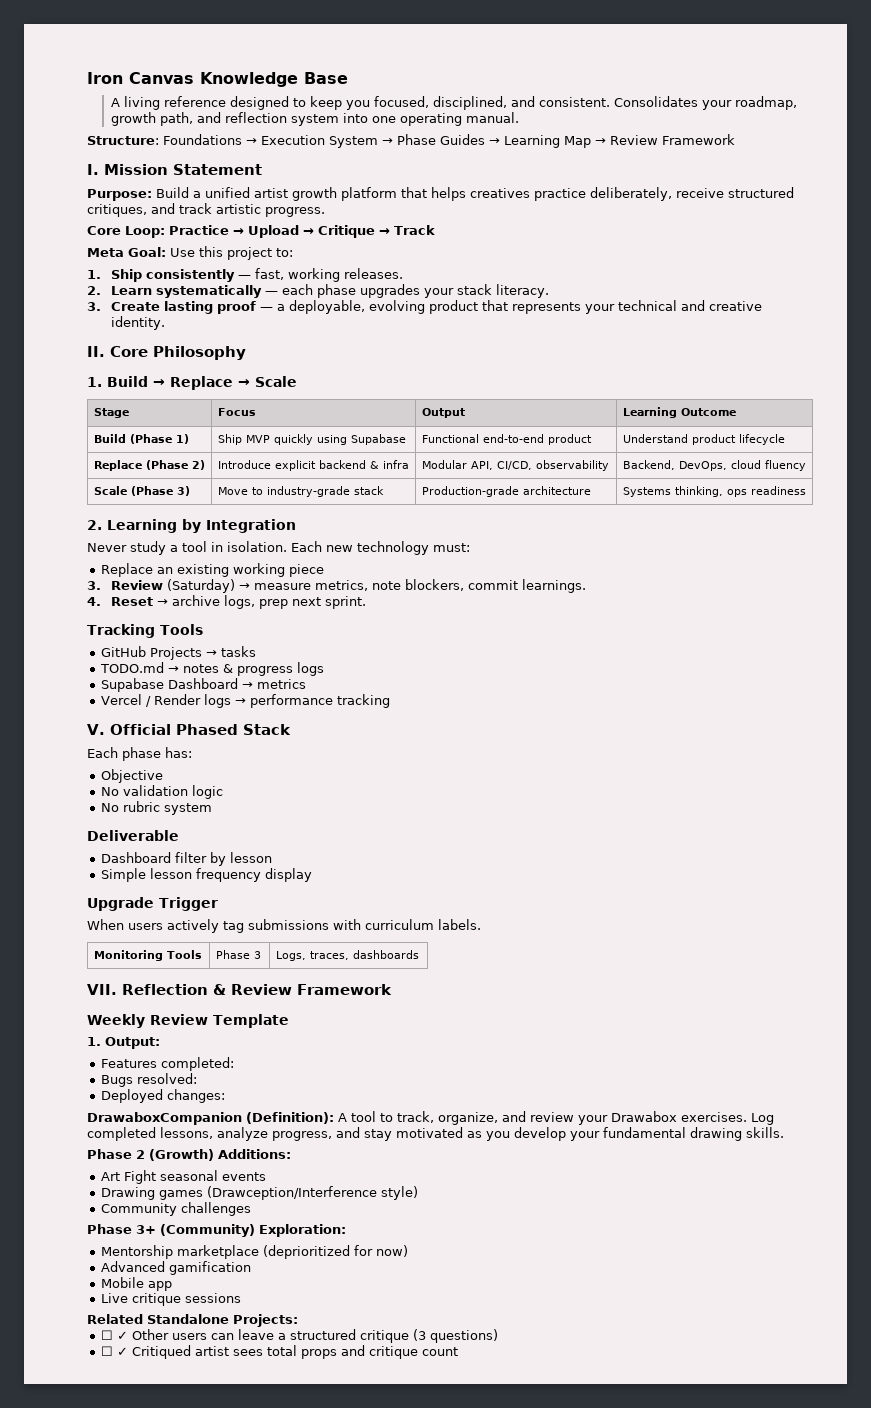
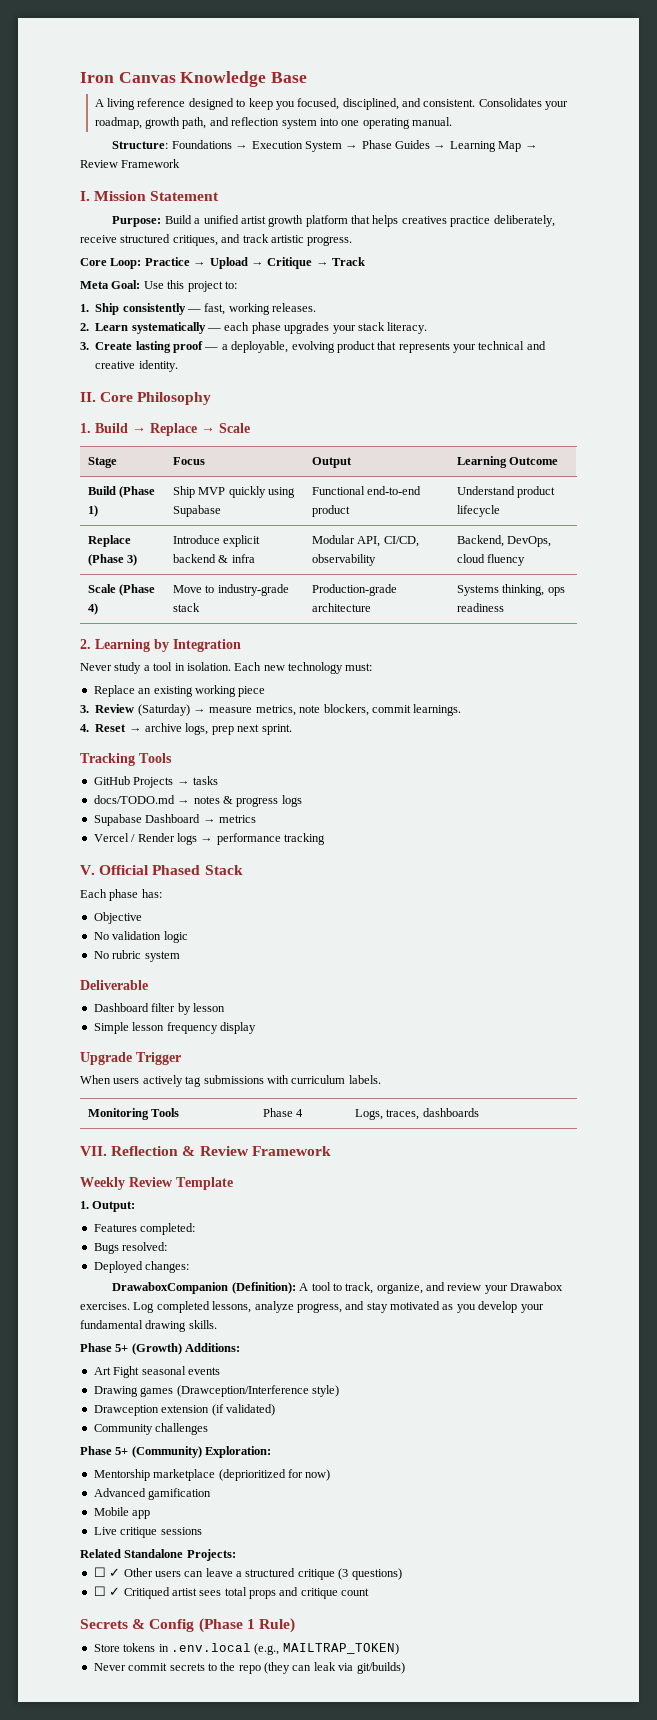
- Replace (Phase 2) | Introduce explicit backend & infra | Modular API, CI/CD, observability | Backend, DevOps, cloud fluency
+ Replace (Phase 3) | Introduce explicit backend & infra | Modular API, CI/CD, observability | Backend, DevOps, cloud fluency
- Scale (Phase 3) | Move to industry-grade stack | Production-grade architecture | Systems thinking, ops readiness
+ Scale (Phase 4) | Move to industry-grade stack | Production-grade architecture | Systems thinking, ops readiness
- TODO.md → notes & progress logs
+ docs/TODO.md → notes & progress logs
- Monitoring Tools | Phase 3 | Logs, traces, dashboards
+ Monitoring Tools | Phase 4 | Logs, traces, dashboards
- Phase 2 (Growth) Additions:
+ Phase 5+ (Growth) Additions:
+ Drawception extension (if validated)
- Phase 3+ (Community) Exploration:
+ Phase 5+ (Community) Exploration:
+ Secrets & Config (Phase 1 Rule)
+ Store tokens in .env.local (e.g., MAILTRAP_TOKEN)
+ Never commit secrets to the repo (they can leak via git/builds)

